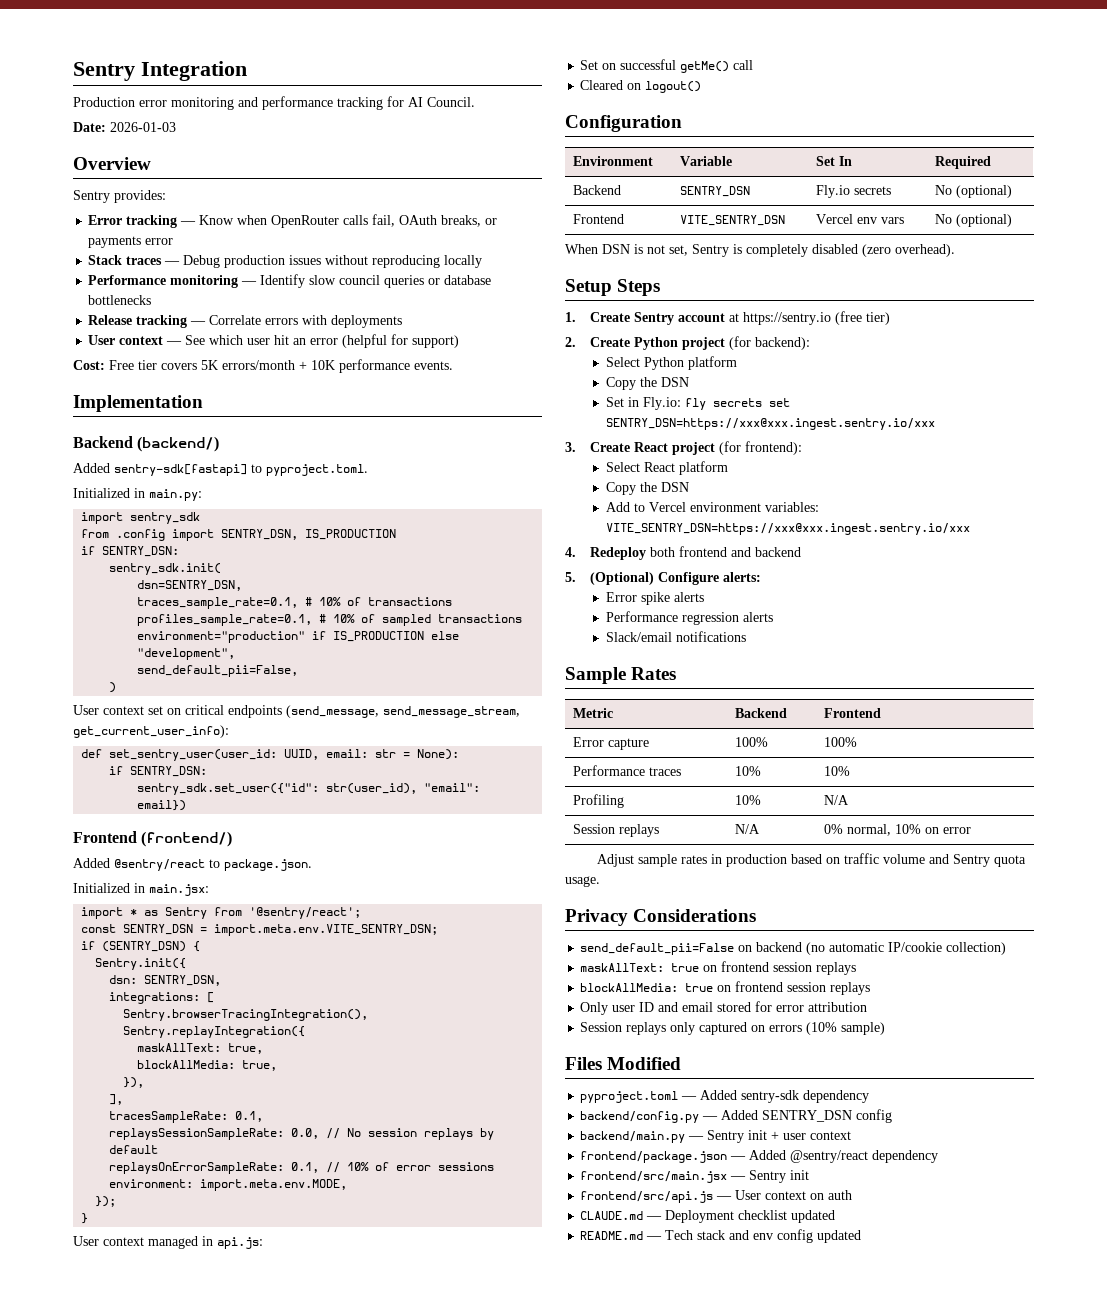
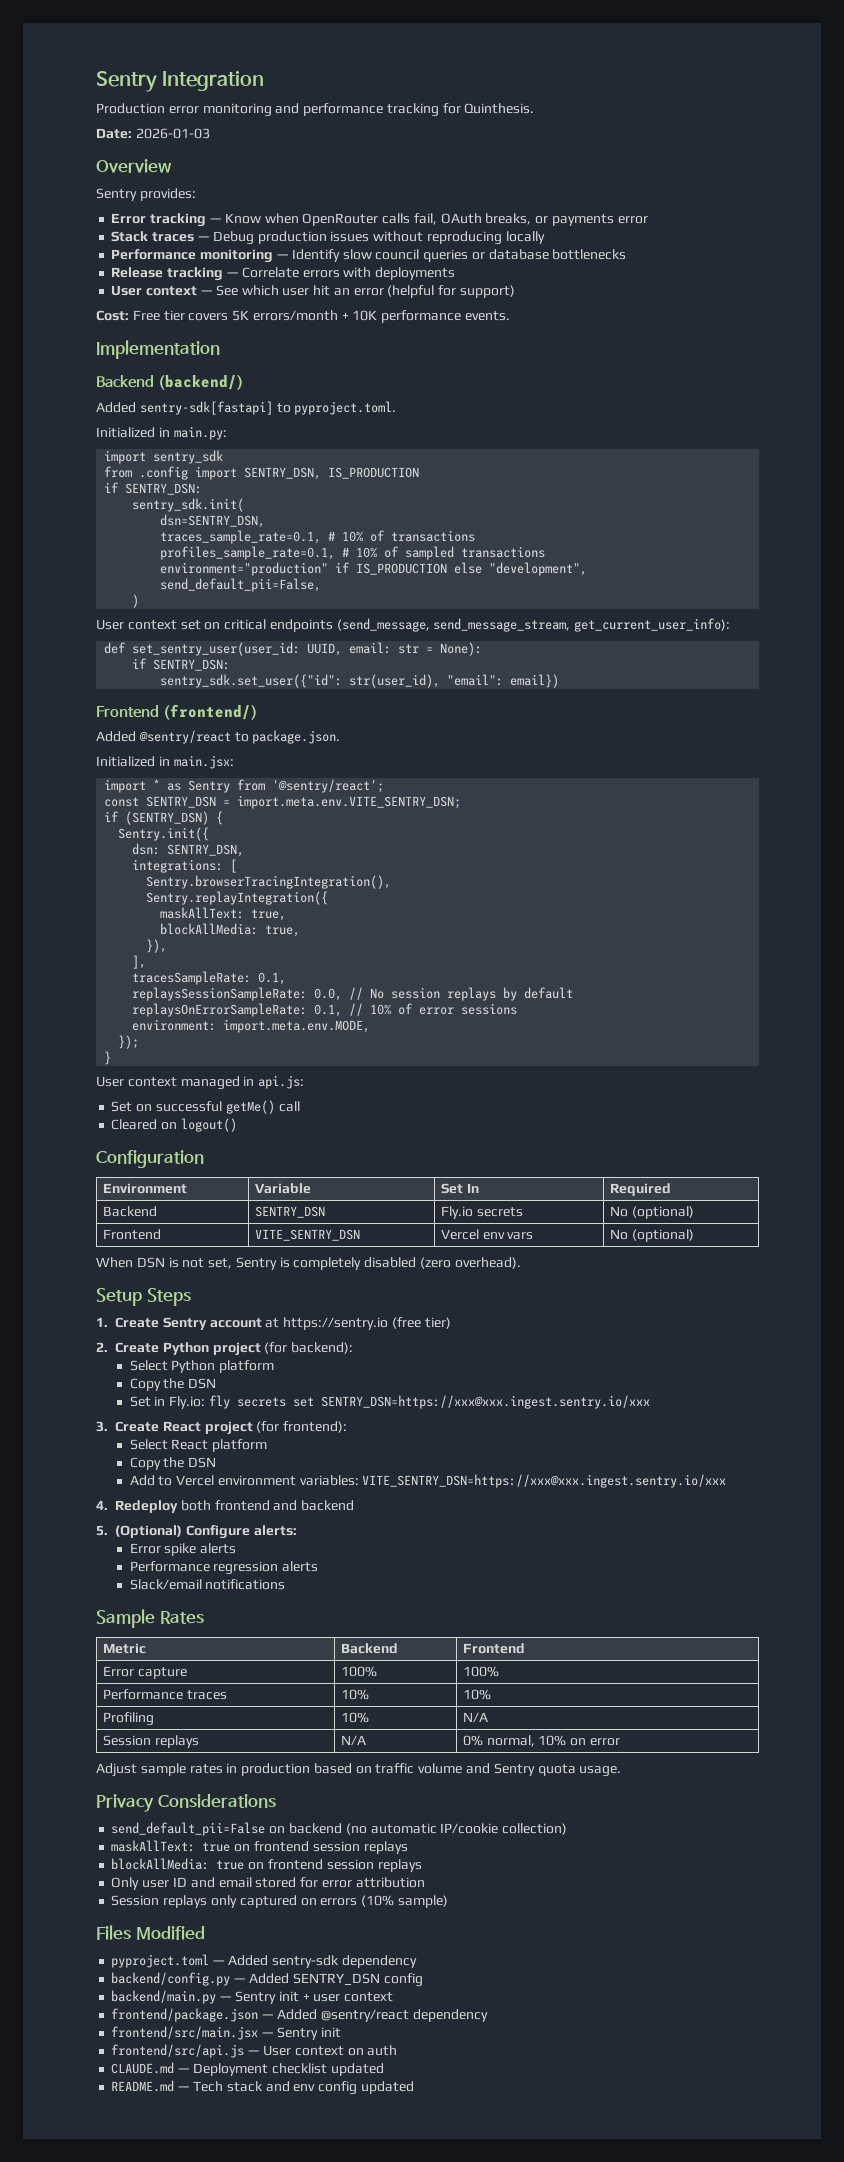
- Production error monitoring and performance tracking for AI Council.
+ Production error monitoring and performance tracking for Quinthesis.

